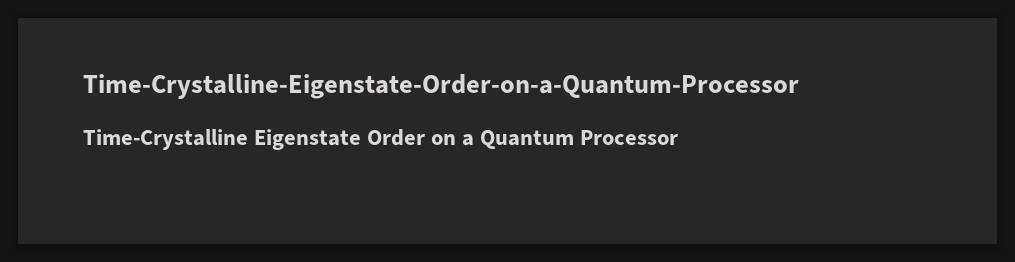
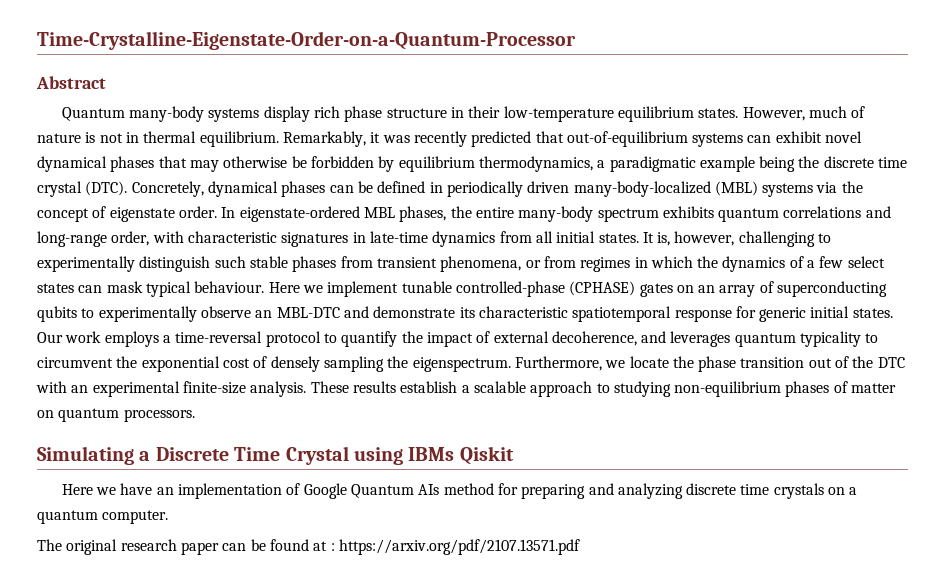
- Time-Crystalline Eigenstate Order on a Quantum Processor
+ Abstract
+ Quantum many-body systems display rich phase structure in their low-temperature equilibrium states. However, much of nature is not in thermal equilibrium. Remarkably, it was recently predicted that out-of-equilibrium systems can exhibit novel dynamical phases that may otherwise be forbidden by equilibrium thermodynamics, a paradigmatic example being the discrete time crystal (DTC). Concretely, dynamical phases can be defined in periodically driven many-body-localized (MBL) systems via the concept of eigenstate order. In eigenstate-ordered MBL phases, the entire many-body spectrum exhibits quantum correlations and long-range order, with characteristic signatures in late-time dynamics from all initial states. It is, however, challenging to experimentally distinguish such stable phases from transient phenomena, or from regimes in which the dynamics of a few select states can mask typical behaviour. Here we implement tunable controlled-phase (CPHASE) gates on an array of superconducting qubits to experimentally observe an MBL-DTC and demonstrate its characteristic spatiotemporal response for generic initial states. Our work employs a time-reversal protocol to quantify the impact of external decoherence, and leverages quantum typicality to circumvent the exponential cost of densely sampling the eigenspectrum. Furthermore, we locate the phase transition out of the DTC with an experimental finite-size analysis. These results establish a scalable approach to studying non-equilibrium phases of matter on quantum processors.
+ Simulating a Discrete Time Crystal using IBMs Qiskit
+ Here we have an implementation of Google Quantum AIs method for preparing and analyzing discrete time crystals on a quantum computer.
+ The original research paper can be found at : https://arxiv.org/pdf/2107.13571.pdf

